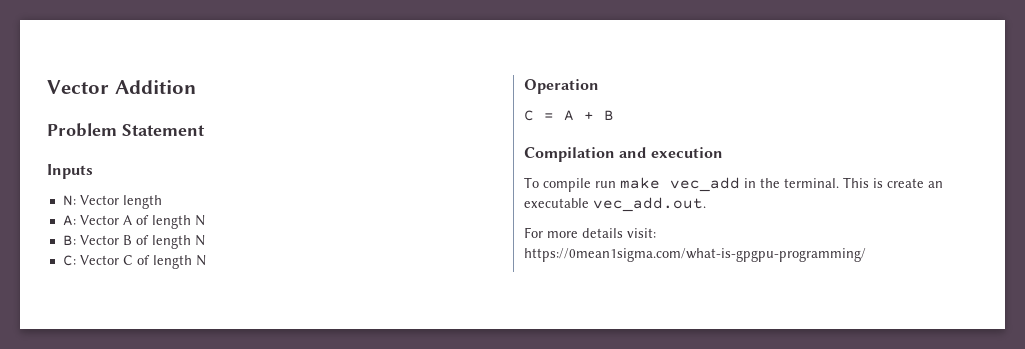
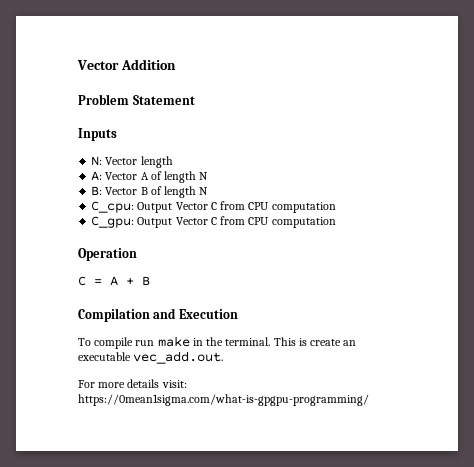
- C: Vector C of length N
+ C_cpu: Output Vector C from CPU computation
+ C_gpu: Output Vector C from CPU computation
- Compilation and execution
+ Compilation and Execution
- To compile run make vec_add in the terminal.
+ To compile run make in the terminal.

